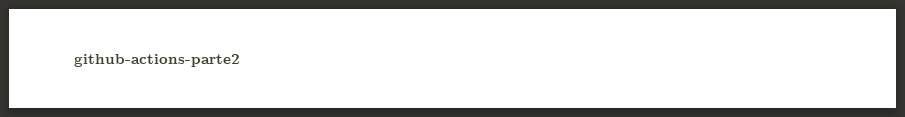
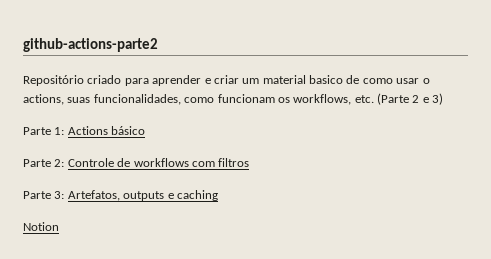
+ Repositório criado para aprender e criar um material basico de como usar o actions, suas funcionalidades, como funcionam os workflows, etc. (Parte 2 e 3)
+ Parte 1: Actions básico
+ Parte 2: Controle de workflows com filtros
+ Parte 3: Artefatos, outputs e caching
+ Notion

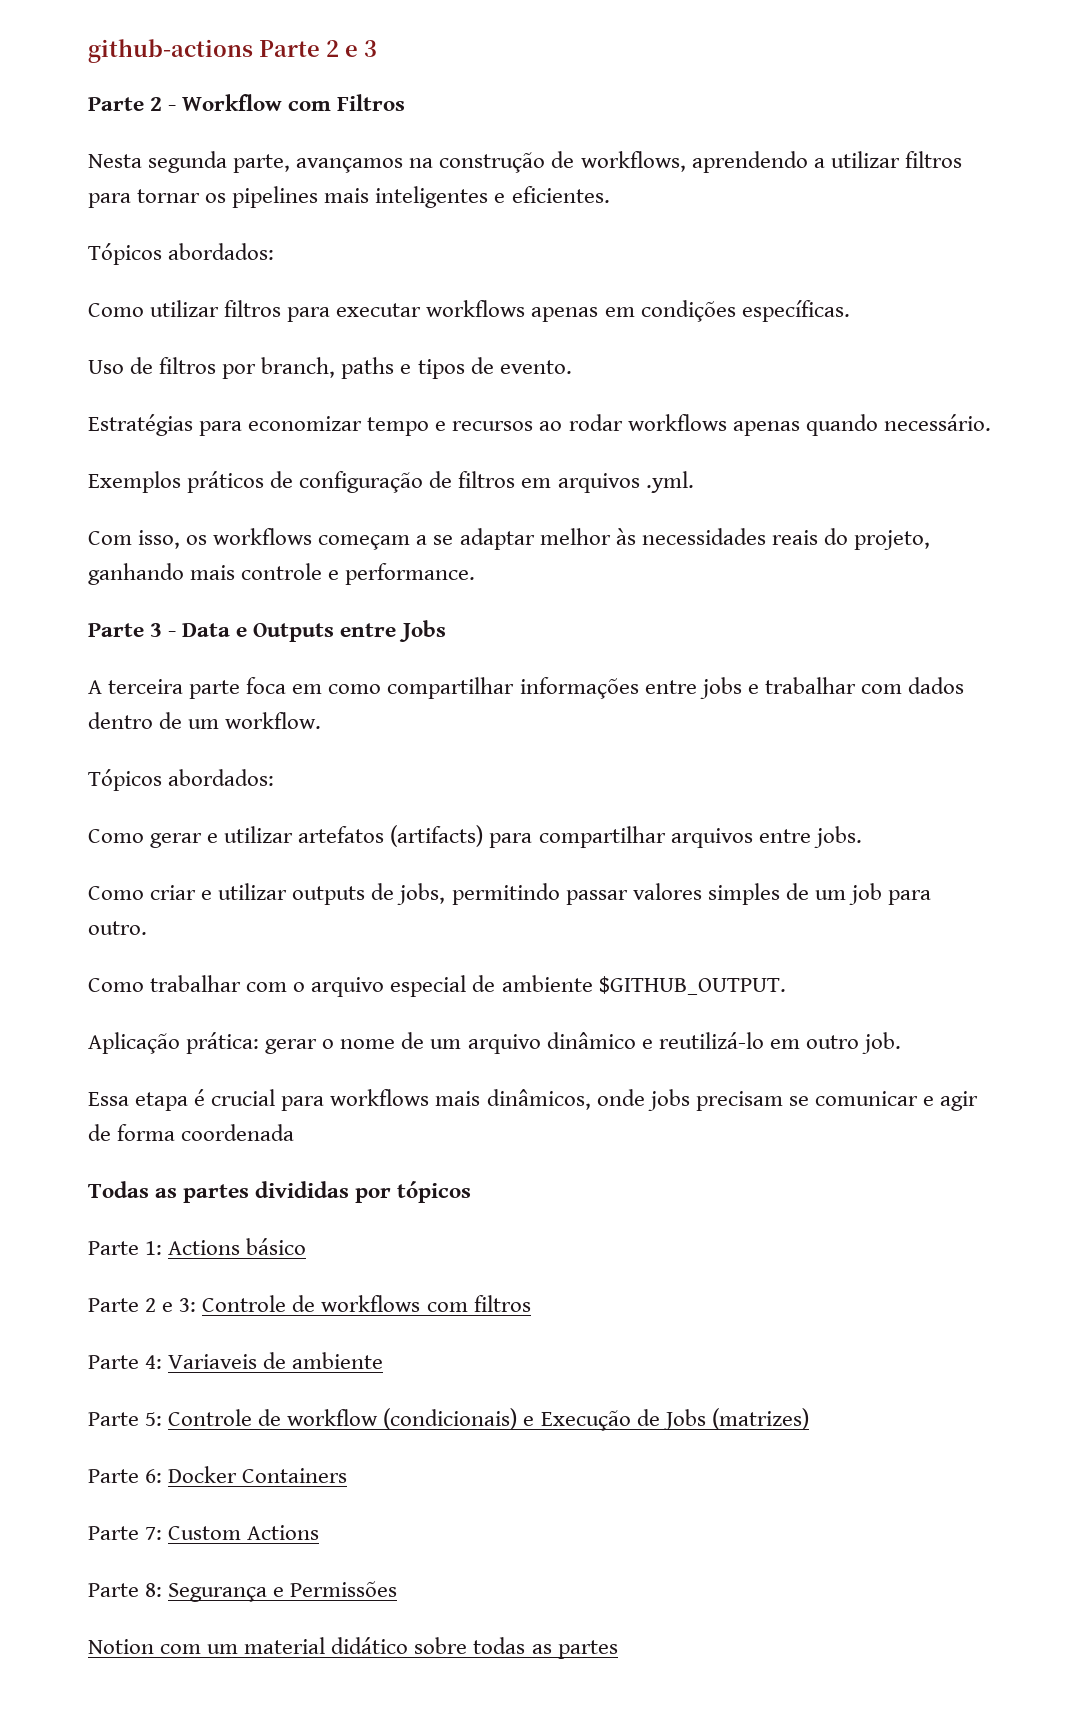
- github-actions-parte2
- Repositório criado para aprender e criar um material basico de como usar o actions, suas funcionalidades, como funcionam os workflows, etc. (Parte 2 e 3)
+ github-actions Parte 2 e 3
+ Parte 2 - Workflow com Filtros
+ Nesta segunda parte, avançamos na construção de workflows, aprendendo a utilizar filtros para tornar os pipelines mais inteligentes e eficientes.
+ Tópicos abordados:
+ Como utilizar filtros para executar workflows apenas em condições específicas.
+ Uso de filtros por branch, paths e tipos de evento.
+ Estratégias para economizar tempo e recursos ao rodar workflows apenas quando necessário.
+ Exemplos práticos de configuração de filtros em arquivos .yml.
+ Com isso, os workflows começam a se adaptar melhor às necessidades reais do projeto, ganhando mais controle e performance.
+ Parte 3 - Data e Outputs entre Jobs
+ A terceira parte foca em como compartilhar informações entre jobs e trabalhar com dados dentro de um workflow.
+ Tópicos abordados:
+ Como gerar e utilizar artefatos (artifacts) para compartilhar arquivos entre jobs.
+ Como criar e utilizar outputs de jobs, permitindo passar valores simples de um job para outro.
+ Como trabalhar com o arquivo especial de ambiente $GITHUB_OUTPUT.
+ Aplicação prática: gerar o nome de um arquivo dinâmico e reutilizá-lo em outro job.
+ Essa etapa é crucial para workflows mais dinâmicos, onde jobs precisam se comunicar e agir de forma coordenada
+ Todas as partes divididas por tópicos
- Parte 2: Controle de workflows com filtros
+ Parte 2 e 3: Controle de workflows com filtros
- Parte 3: Artefatos, outputs e caching
- Notion
+ Parte 4: Variaveis de ambiente
+ Parte 5: Controle de workflow (condicionais) e Execução de Jobs (matrizes)
+ Parte 6: Docker Containers
+ Parte 7: Custom Actions
+ Parte 8: Segurança e Permissões
+ Notion com um material didático sobre todas as partes

